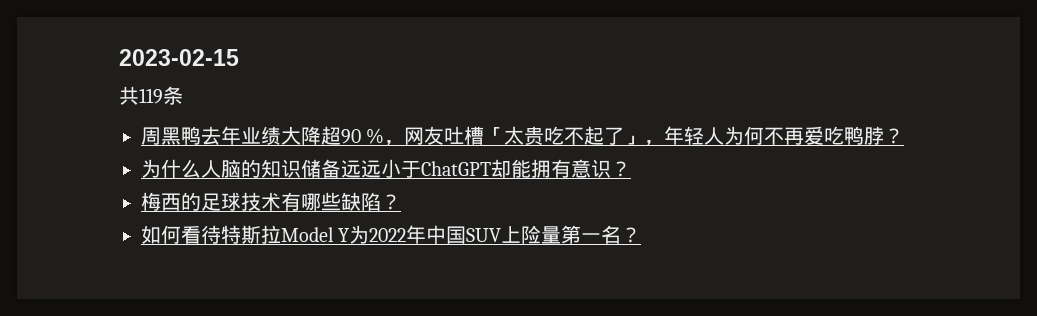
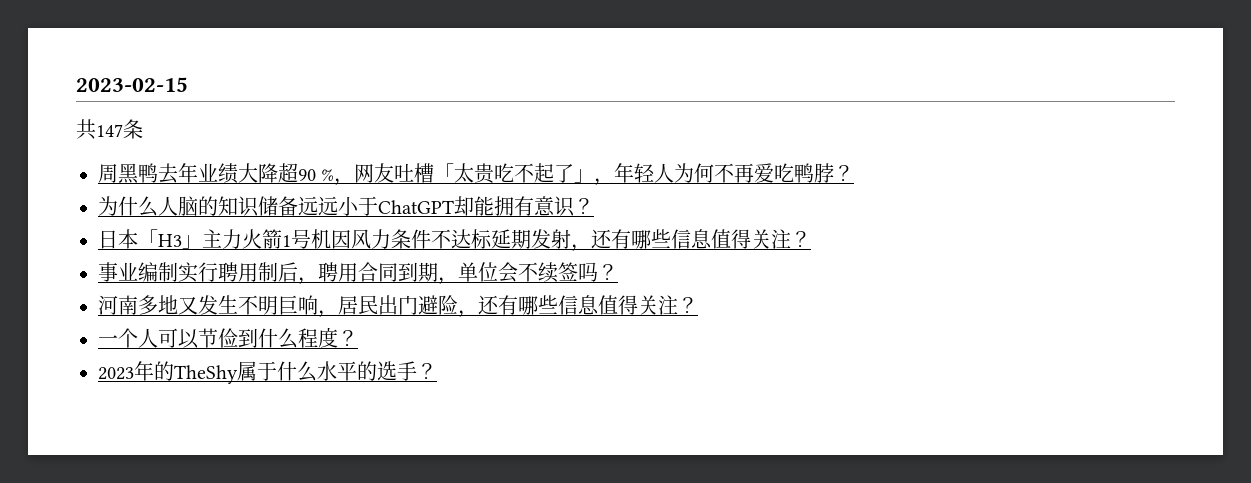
- 共119条
+ 共147条
- 梅西的足球技术有哪些缺陷？
- 如何看待特斯拉Model Y为2022年中国SUV上险量第一名？
+ 日本「H3」主力火箭1号机因风力条件不达标延期发射，还有哪些信息值得关注？
+ 事业编制实行聘用制后，聘用合同到期，单位会不续签吗？
+ 河南多地又发生不明巨响，居民出门避险，还有哪些信息值得关注？
+ 一个人可以节俭到什么程度？
+ 2023年的TheShy属于什么水平的选手？

